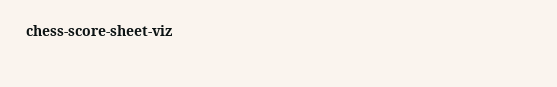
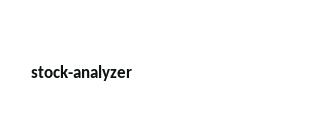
- chess-score-sheet-viz
+ stock-analyzer

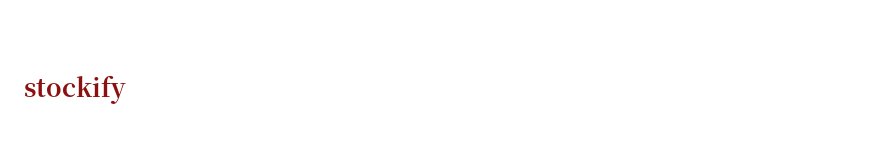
- stock-analyzer
+ stockify

